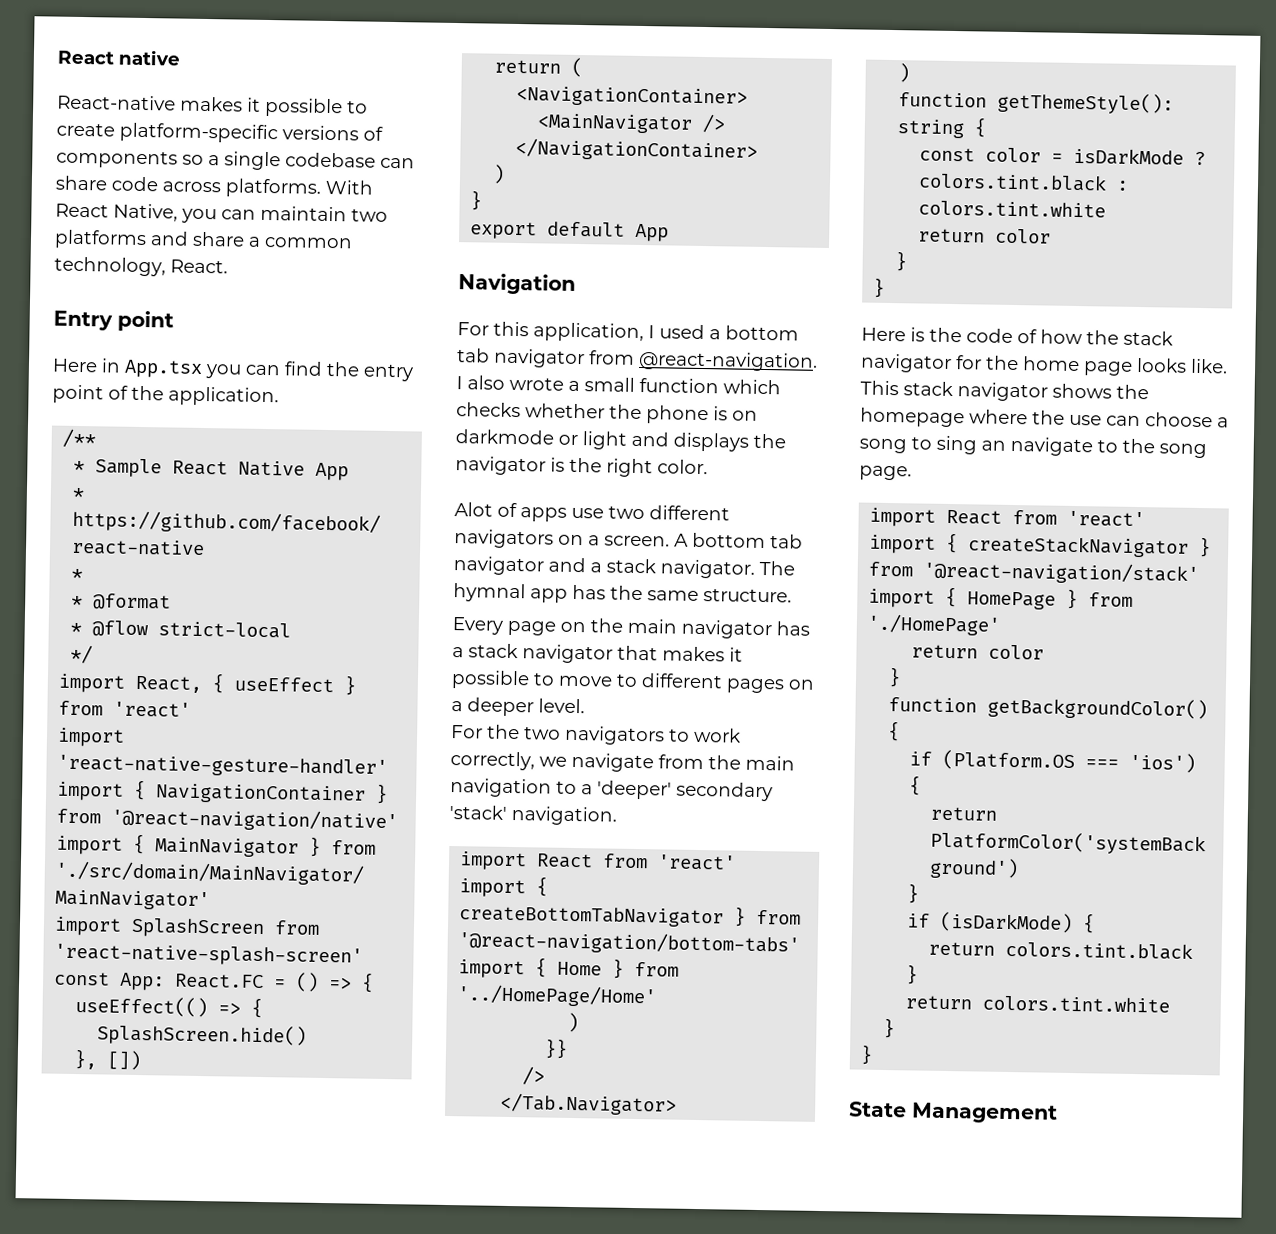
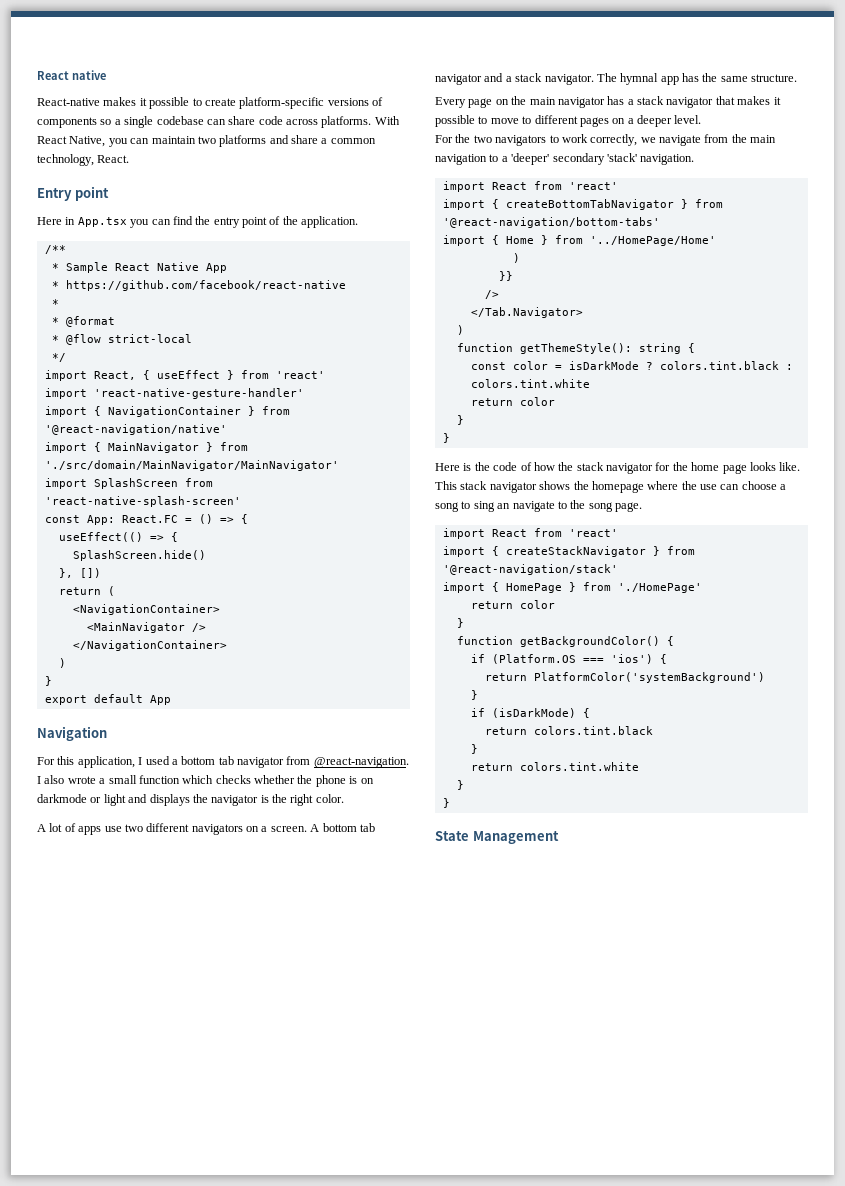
- Alot of apps use two different navigators on a screen.
+ A lot of apps use two different navigators on a screen.

